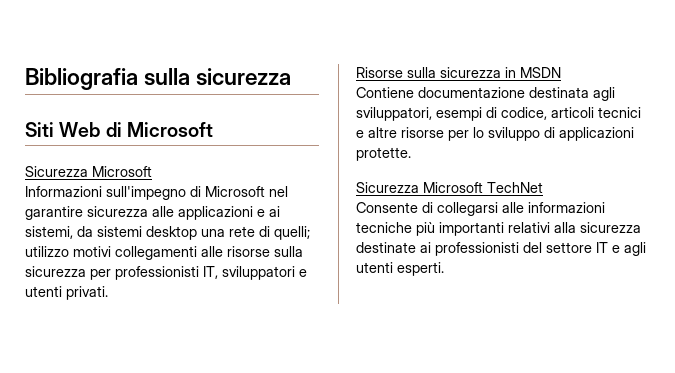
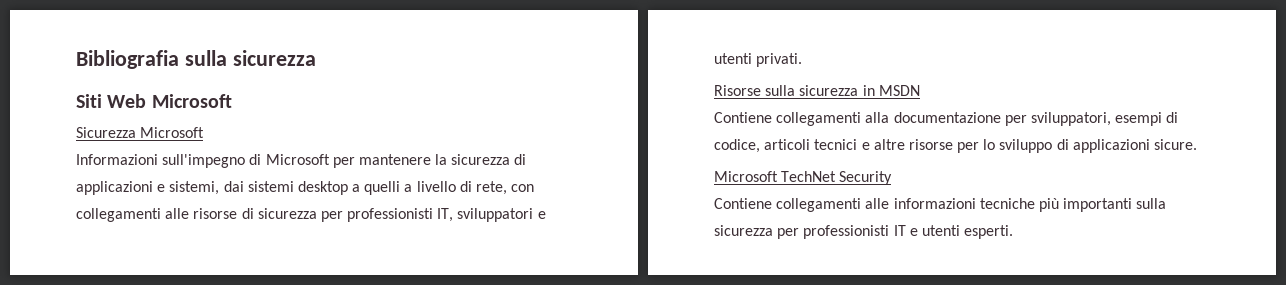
- Siti Web di Microsoft
+ Siti Web Microsoft
- Informazioni sull'impegno di Microsoft nel garantire sicurezza alle applicazioni e ai sistemi, da sistemi desktop una rete di quelli; utilizzo motivi collegamenti alle risorse sulla sicurezza per professionisti IT, sviluppatori e utenti privati.
+ Informazioni sull'impegno di Microsoft per mantenere la sicurezza di applicazioni e sistemi, dai sistemi desktop a quelli a livello di rete, con collegamenti alle risorse di sicurezza per professionisti IT, sviluppatori e utenti privati.
- Contiene documentazione destinata agli sviluppatori, esempi di codice, articoli tecnici e altre risorse per lo sviluppo di applicazioni protette.
- Sicurezza Microsoft TechNet
- Consente di collegarsi alle informazioni tecniche più importanti relativi alla sicurezza destinate ai professionisti del settore IT e agli utenti esperti.
+ Contiene collegamenti alla documentazione per sviluppatori, esempi di codice, articoli tecnici e altre risorse per lo sviluppo di applicazioni sicure.
+ Microsoft TechNet Security
+ Contiene collegamenti alle informazioni tecniche più importanti sulla sicurezza per professionisti IT e utenti esperti.

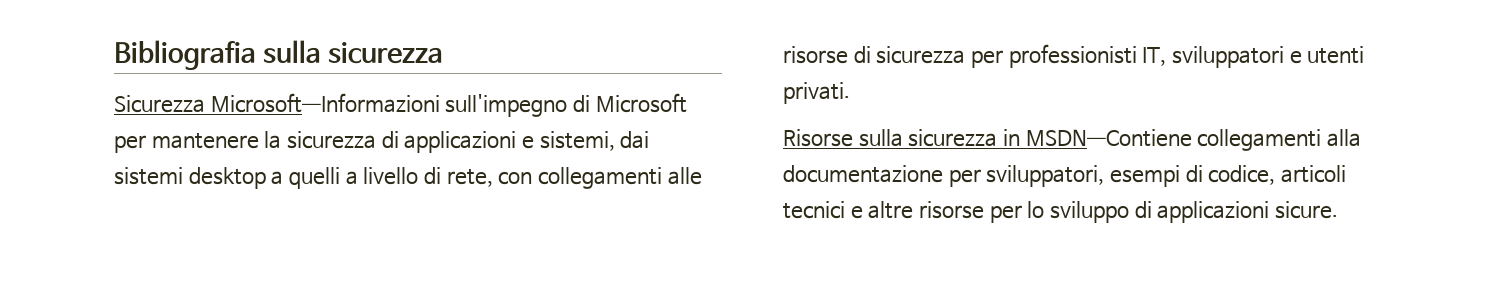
- Siti Web Microsoft
- Sicurezza Microsoft
- Informazioni sull'impegno di Microsoft per mantenere la sicurezza di applicazioni e sistemi, dai sistemi desktop a quelli a livello di rete, con collegamenti alle risorse di sicurezza per professionisti IT, sviluppatori e utenti privati.
+ Sicurezza Microsoft—Informazioni sull'impegno di Microsoft per mantenere la sicurezza di applicazioni e sistemi, dai sistemi desktop a quelli a livello di rete, con collegamenti alle risorse di sicurezza per professionisti IT, sviluppatori e utenti privati.
- Risorse sulla sicurezza in MSDN
- Contiene collegamenti alla documentazione per sviluppatori, esempi di codice, articoli tecnici e altre risorse per lo sviluppo di applicazioni sicure.
+ Risorse sulla sicurezza in MSDN—Contiene collegamenti alla documentazione per sviluppatori, esempi di codice, articoli tecnici e altre risorse per lo sviluppo di applicazioni sicure.
- Microsoft TechNet Security
- Contiene collegamenti alle informazioni tecniche più importanti sulla sicurezza per professionisti IT e utenti esperti.

